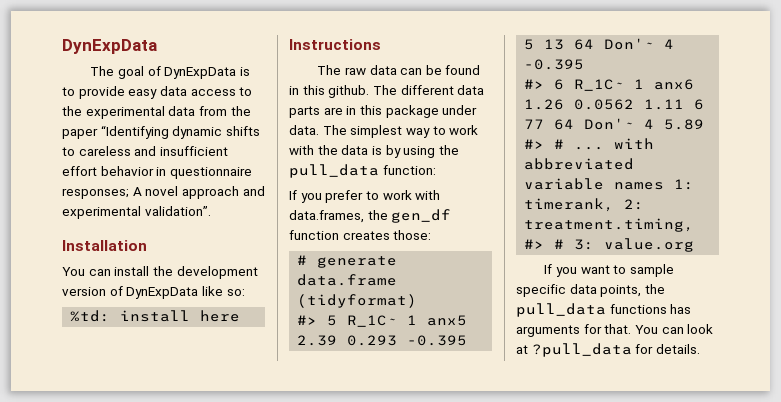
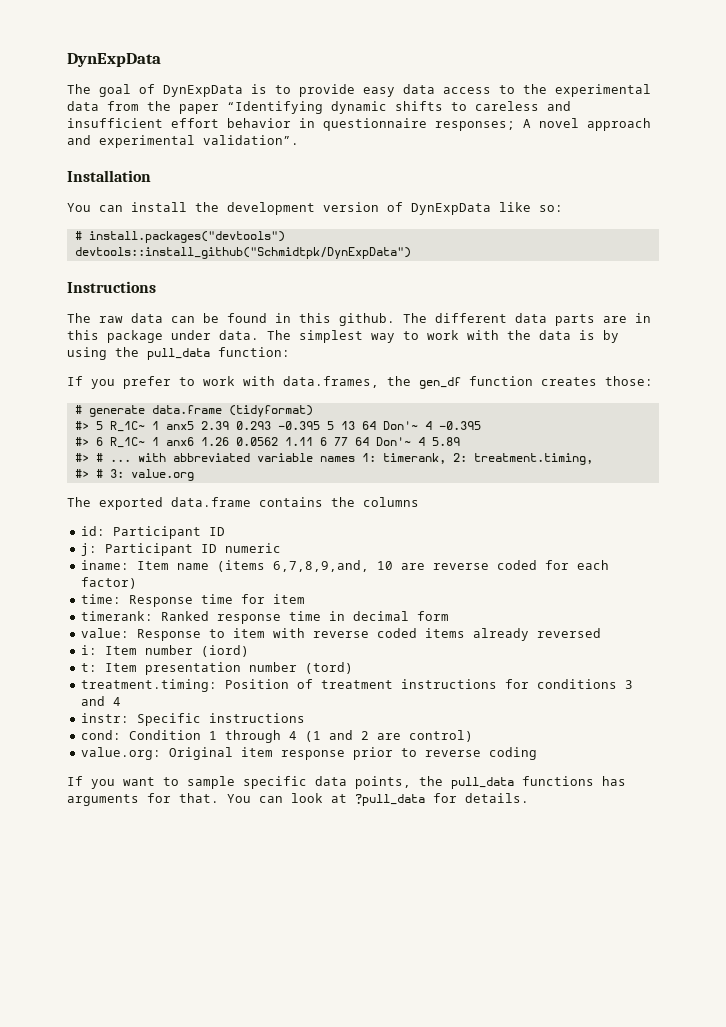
- %td: install here
+ # install.packages("devtools")
+ devtools::install_github("Schmidtpk/DynExpData")
+ The exported data.frame contains the columns
+ id: Participant ID
+ j: Participant ID numeric
+ iname: Item name (items 6,7,8,9,and, 10 are reverse coded for each factor)
+ time: Response time for item
+ timerank: Ranked response time in decimal form
+ value: Response to item with reverse coded items already reversed
+ i: Item number (iord)
+ t: Item presentation number (tord)
+ treatment.timing: Position of treatment instructions for conditions 3 and 4
+ instr: Specific instructions
+ cond: Condition 1 through 4 (1 and 2 are control)
+ value.org: Original item response prior to reverse coding

